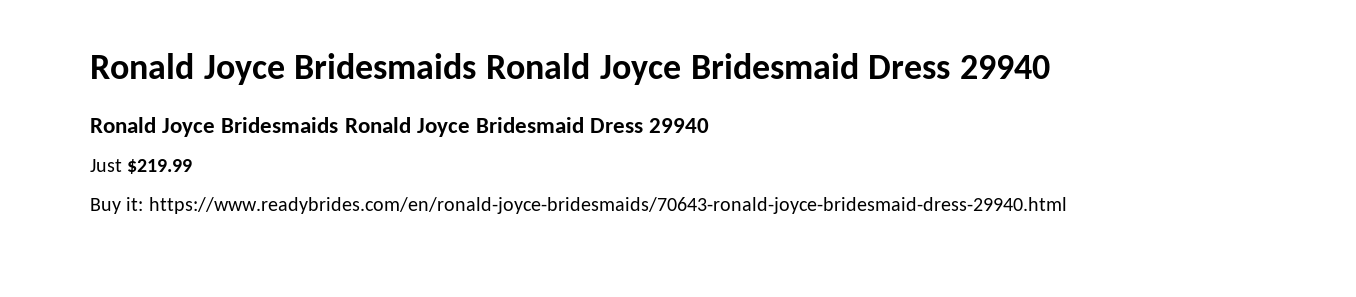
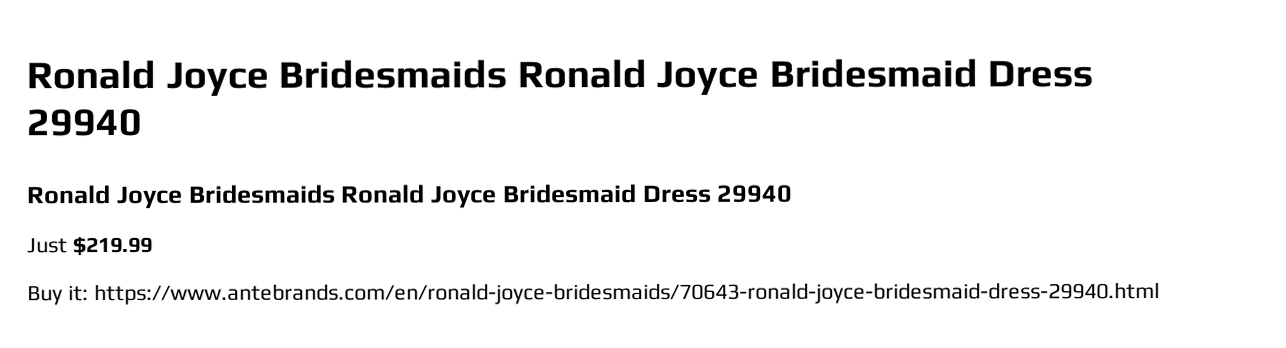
- Buy it: https://www.readybrides.com/en/ronald-joyce-bridesmaids/70643-ronald-joyce-bridesmaid-dress-29940.html
+ Buy it: https://www.antebrands.com/en/ronald-joyce-bridesmaids/70643-ronald-joyce-bridesmaid-dress-29940.html

